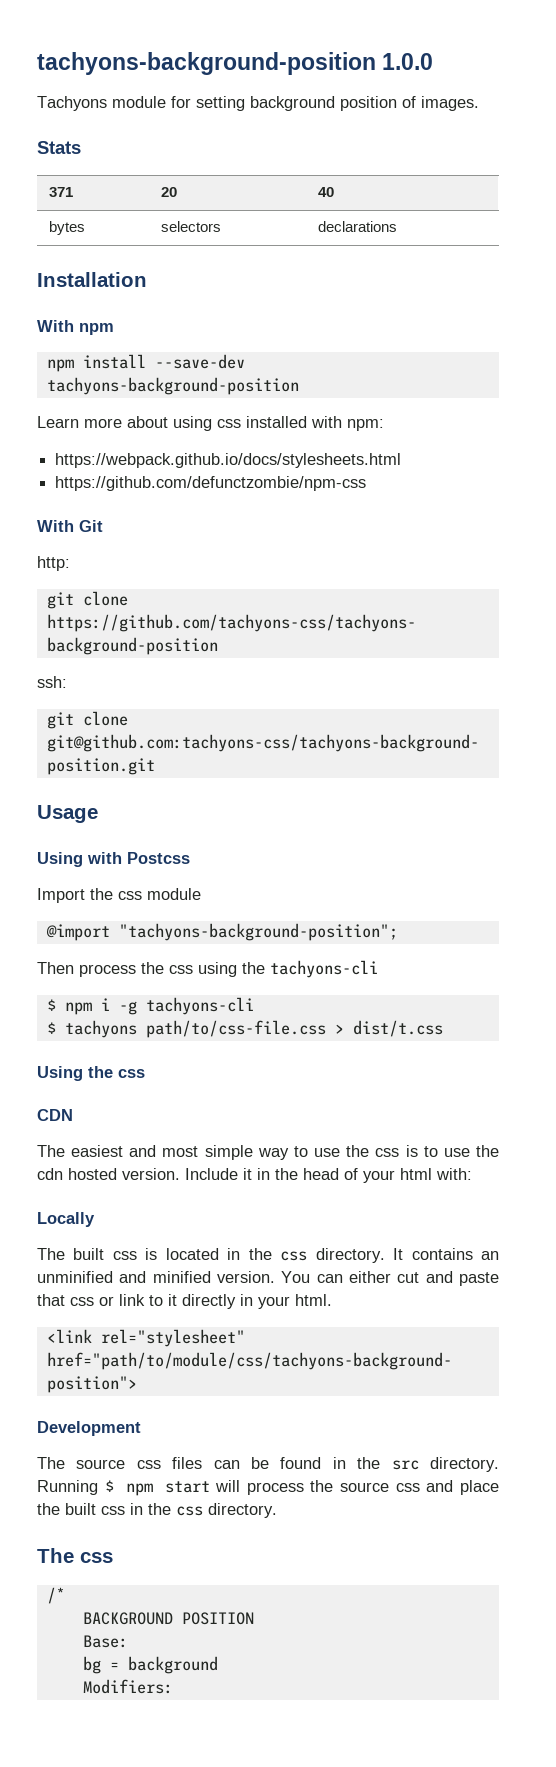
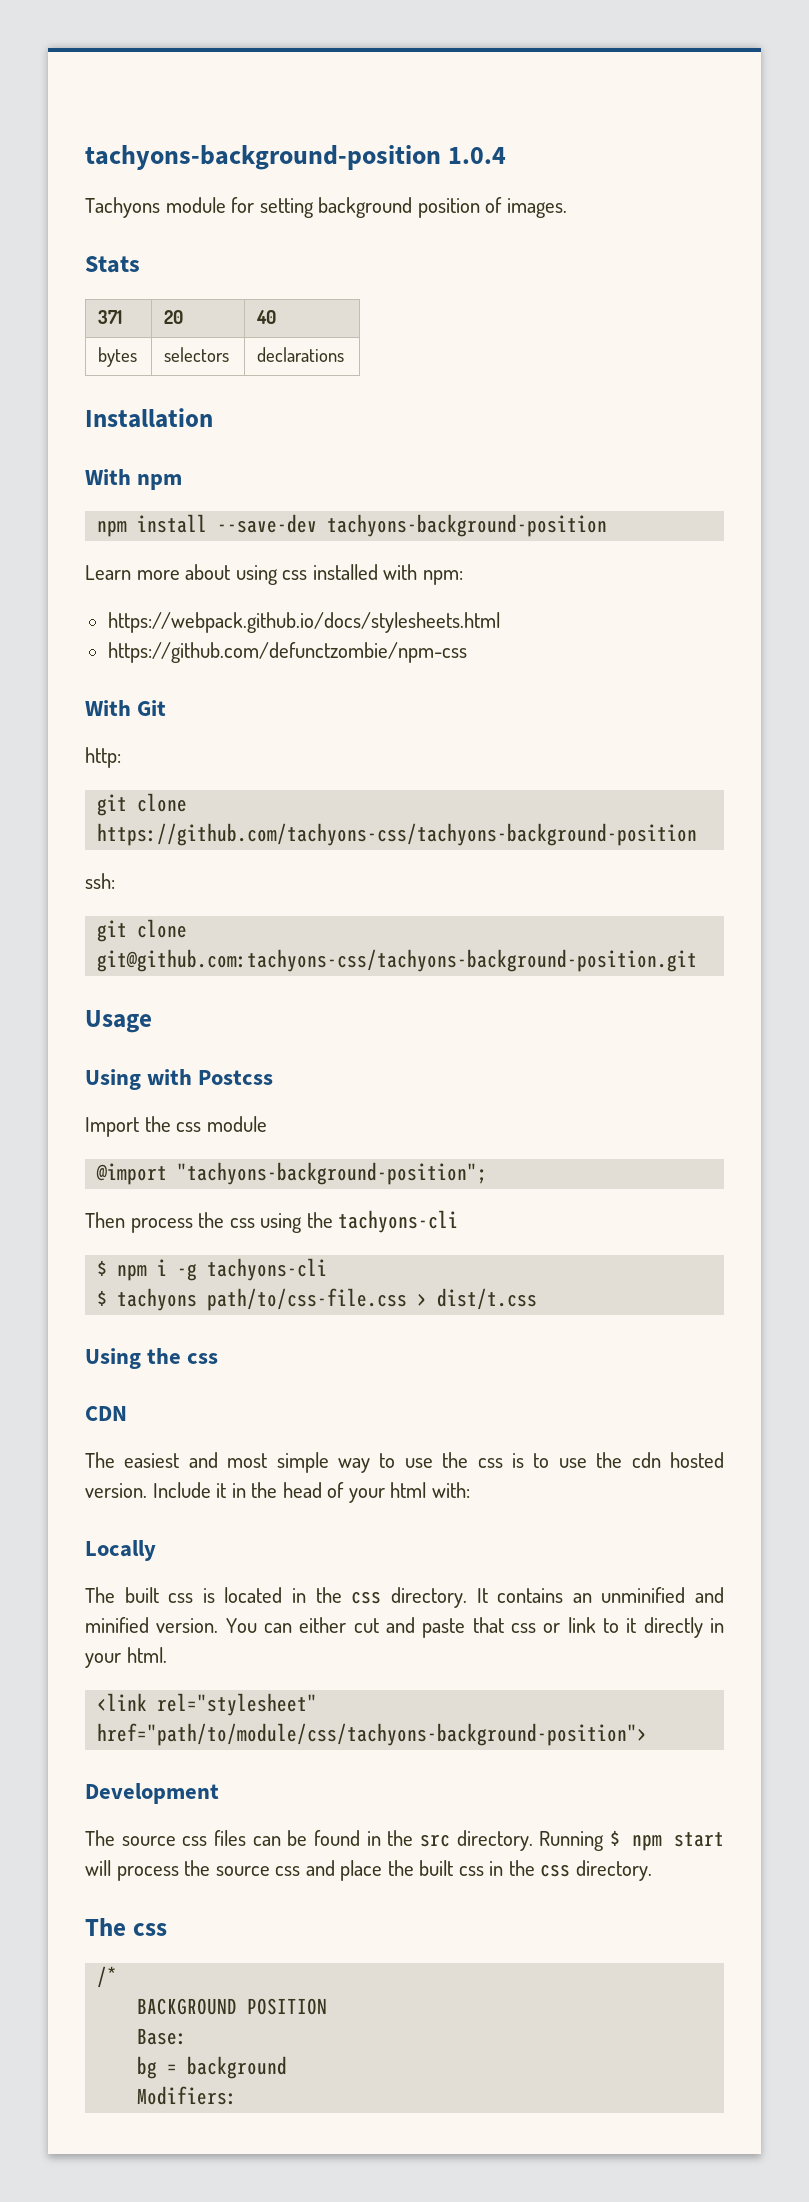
- tachyons-background-position 1.0.0
+ tachyons-background-position 1.0.4

